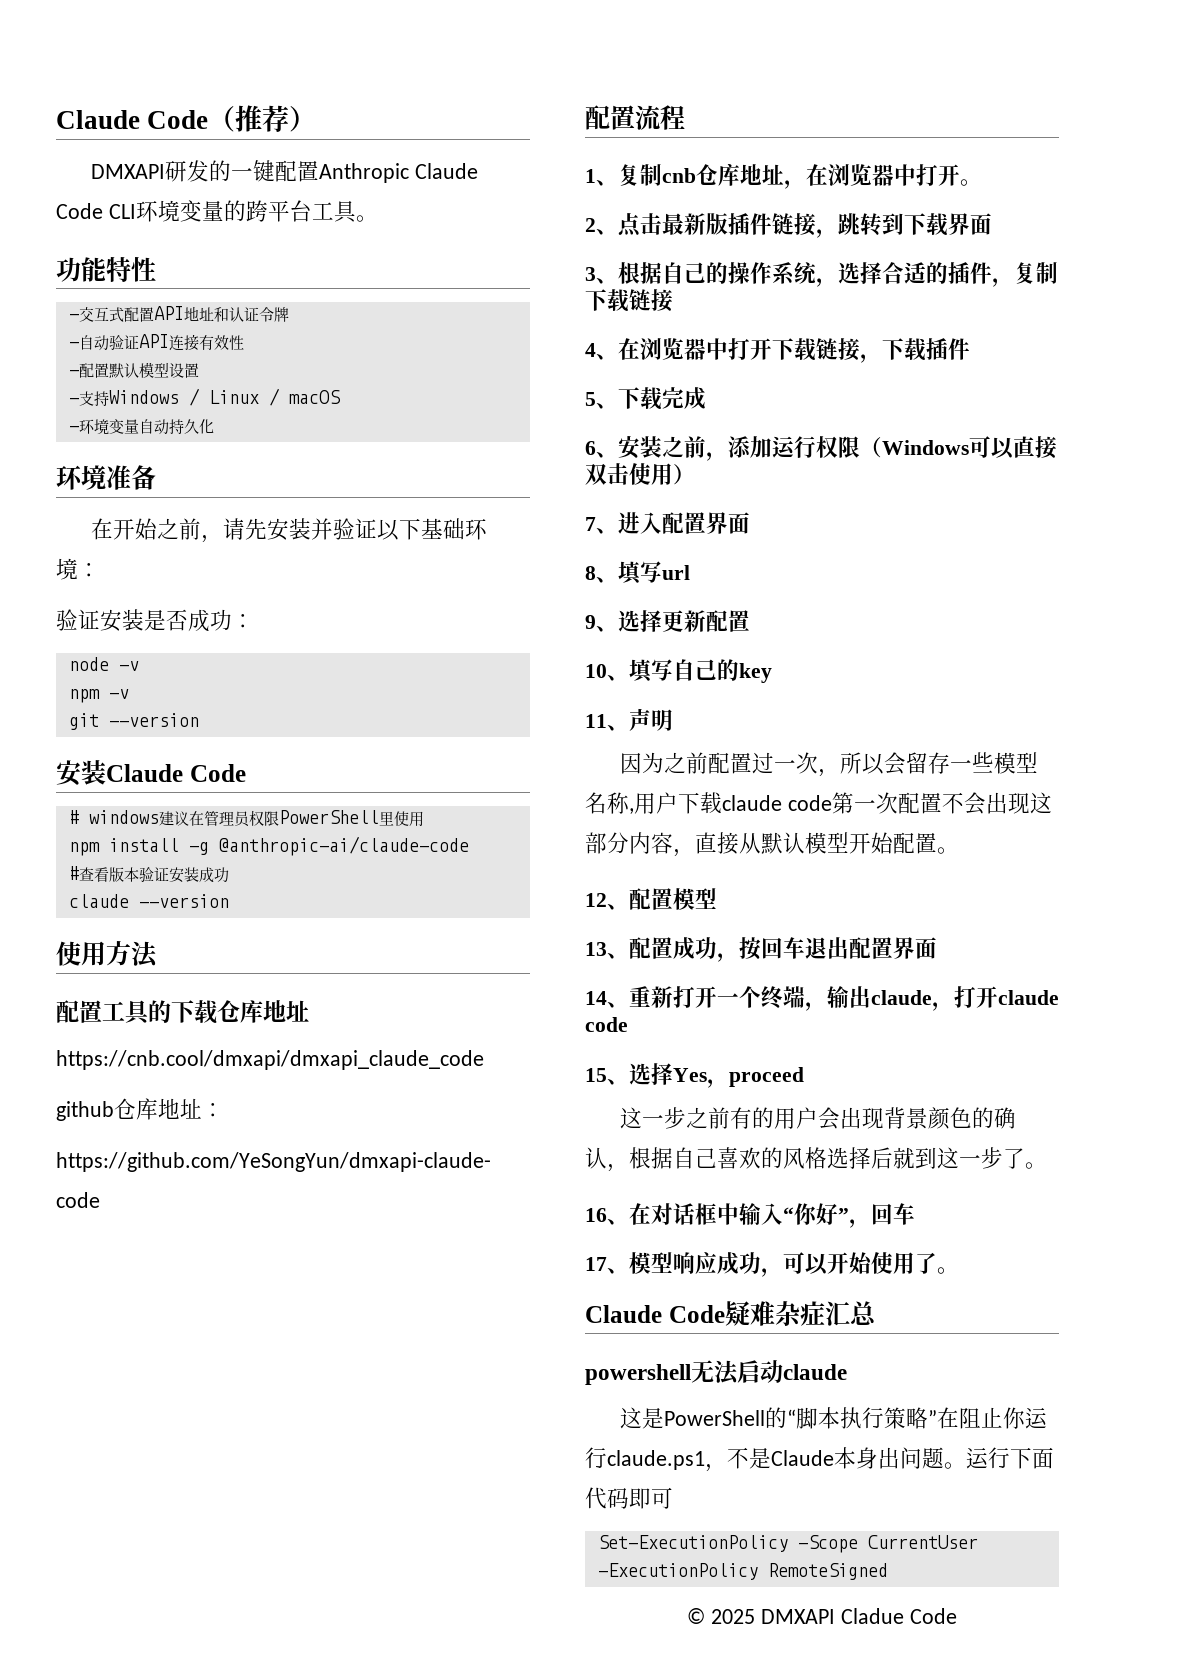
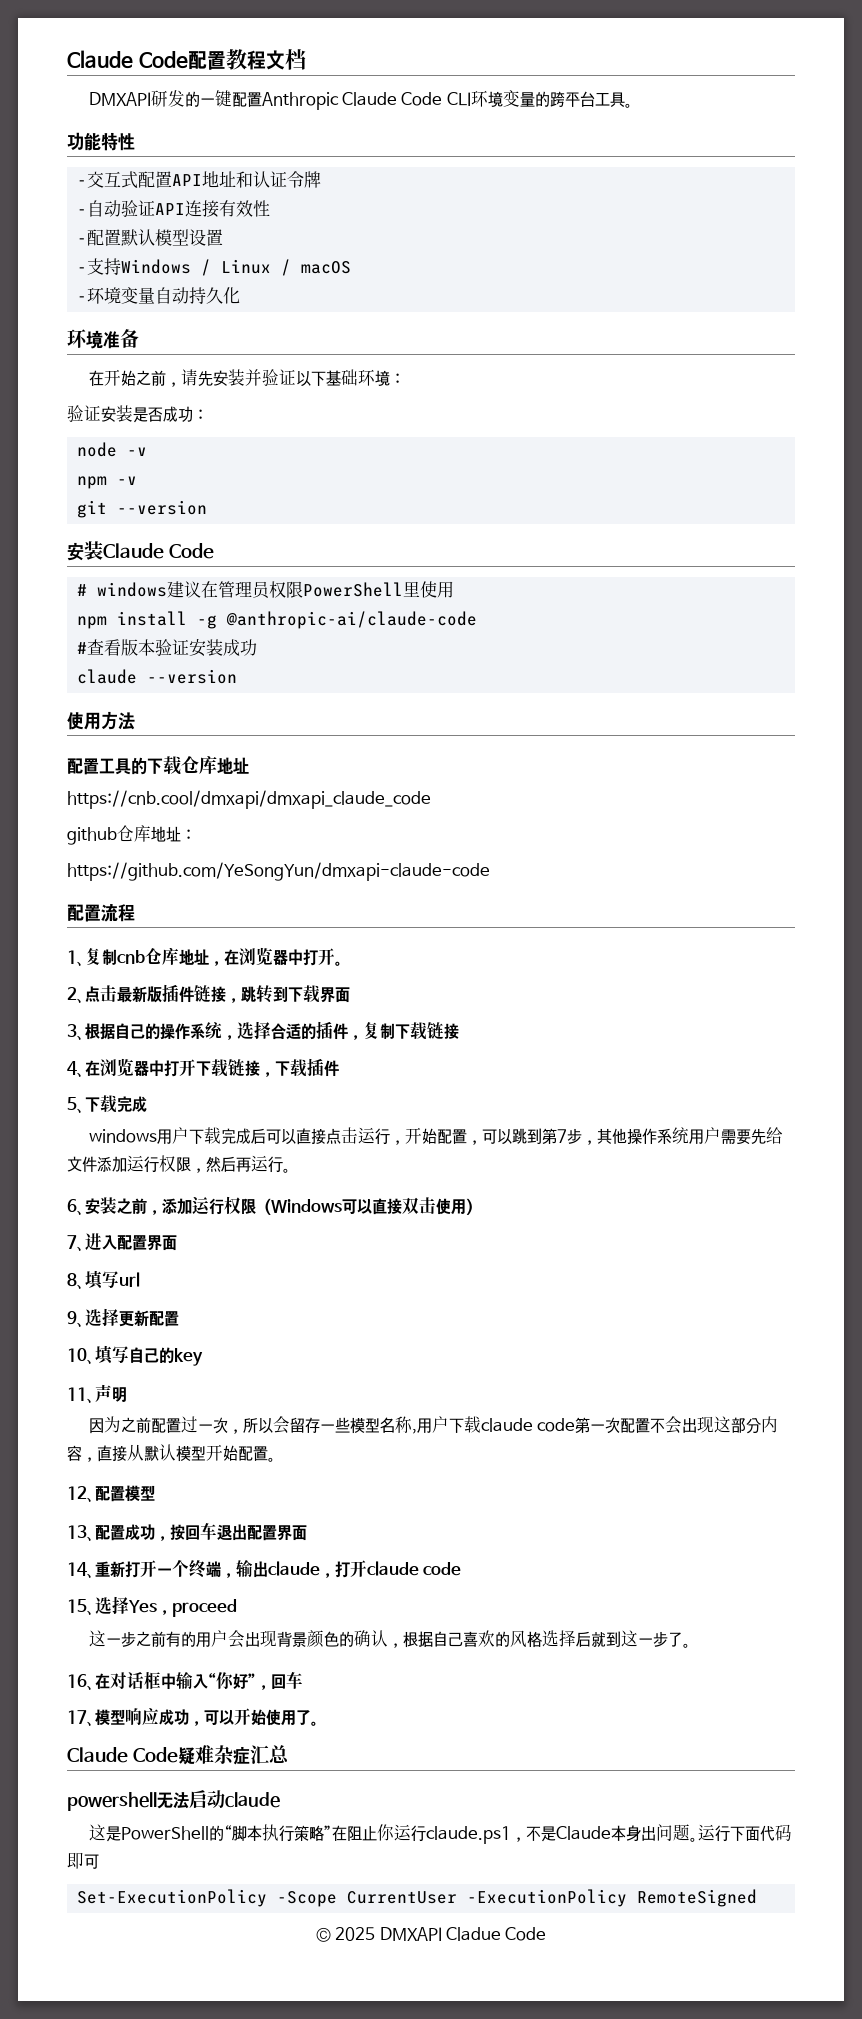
- Claude Code（推荐）
+ Claude Code配置教程文档
+ windows用户下载完成后可以直接点击运行，开始配置，可以跳到第7步，其他操作系统用户需要先给文件添加运行权限，然后再运行。

